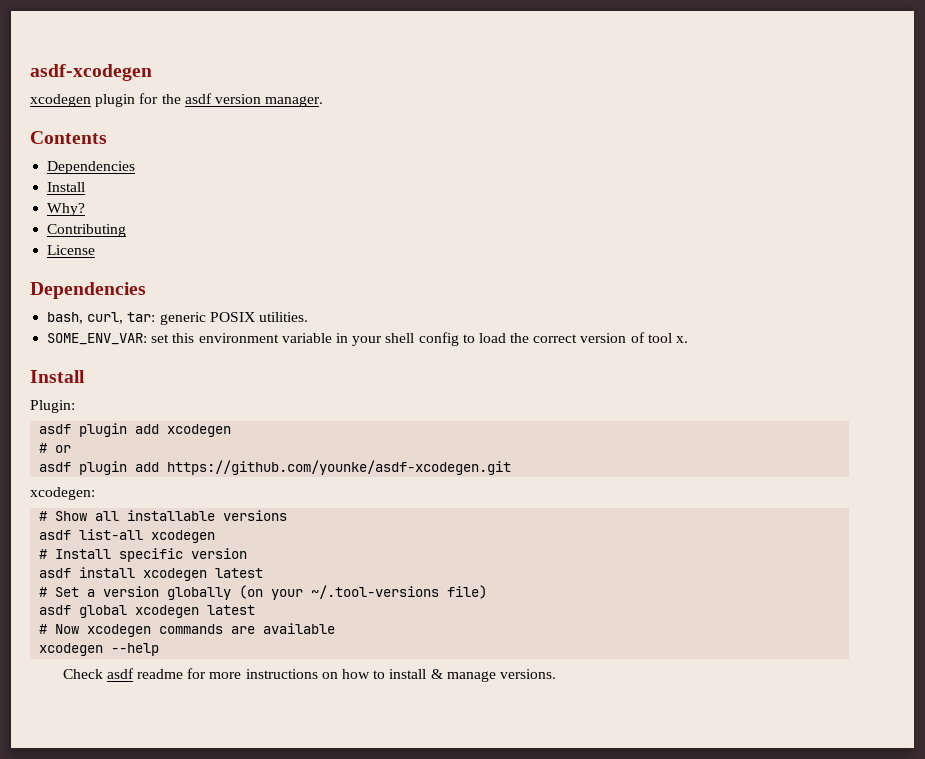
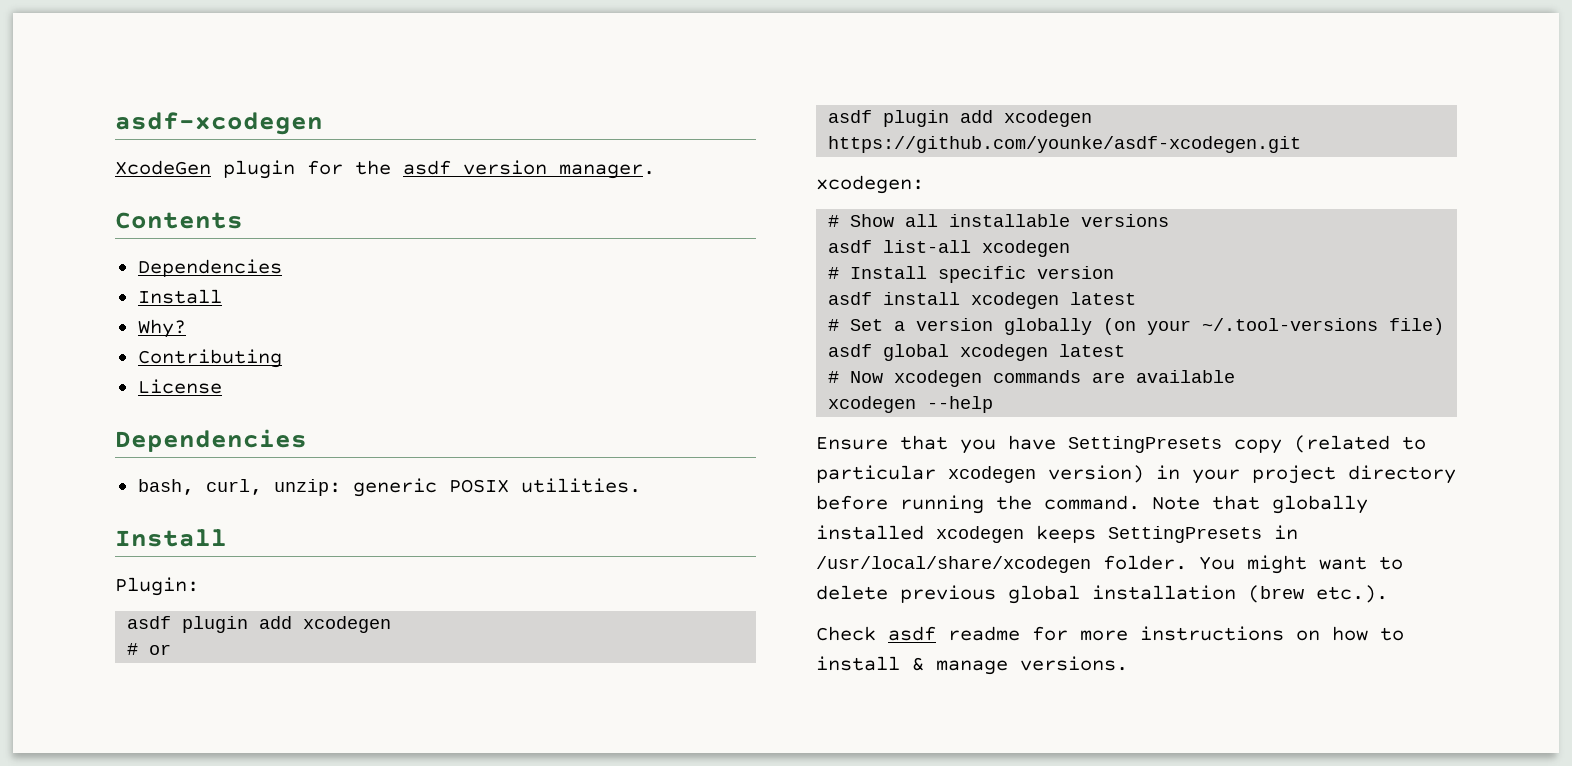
- xcodegen plugin for the asdf version manager.
+ XcodeGen plugin for the asdf version manager.
- bash, curl, tar: generic POSIX utilities.
+ bash, curl, unzip: generic POSIX utilities.
- SOME_ENV_VAR: set this environment variable in your shell config to load the correct version of tool x.
- asdf plugin add https://github.com/younke/asdf-xcodegen.git
+ asdf plugin add xcodegen https://github.com/younke/asdf-xcodegen.git
+ Ensure that you have SettingPresets copy (related to particular xcodegen version) in your project directory before running the command. Note that globally installed xcodegen keeps SettingPresets in /usr/local/share/xcodegen folder. You might want to delete previous global installation (brew etc.).

